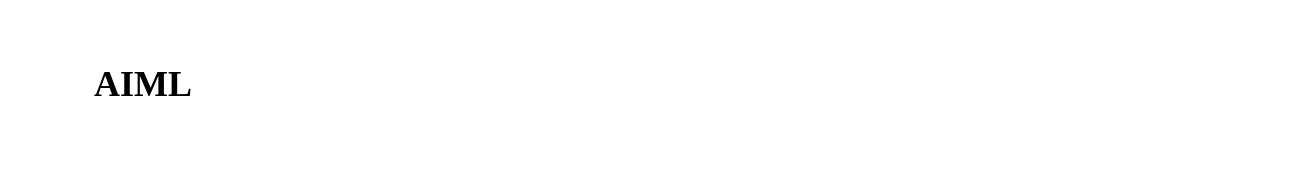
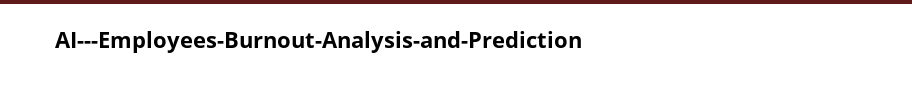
- AIML
+ AI---Employees-Burnout-Analysis-and-Prediction

